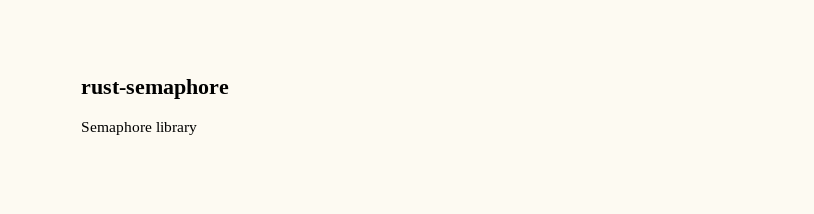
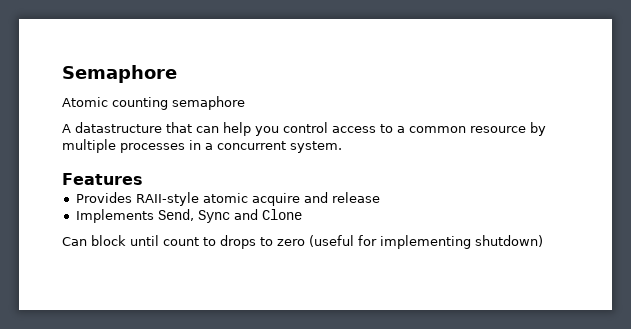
- rust-semaphore
- Semaphore library
+ Semaphore
+ Atomic counting semaphore
+ A datastructure that can help you control access to a common resource by multiple processes in a concurrent system.
+ Features
+ Provides RAII-style atomic acquire and release
+ Implements Send, Sync and Clone
+ Can block until count to drops to zero (useful for implementing shutdown)

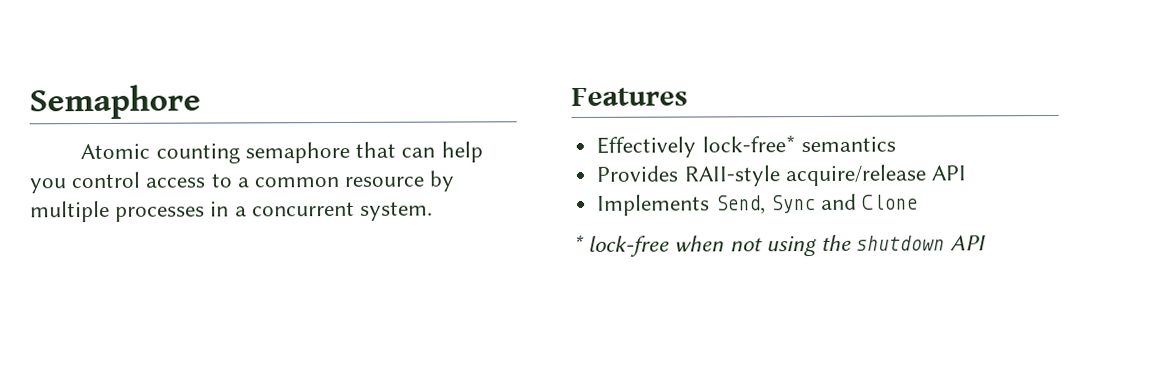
- Atomic counting semaphore
- A datastructure that can help you control access to a common resource by multiple processes in a concurrent system.
+ Atomic counting semaphore that can help you control access to a common resource by multiple processes in a concurrent system.
+ Effectively lock-free* semantics
- Provides RAII-style atomic acquire and release
+ Provides RAII-style acquire/release API
- Can block until count to drops to zero (useful for implementing shutdown)
+ * lock-free when not using the shutdown API

